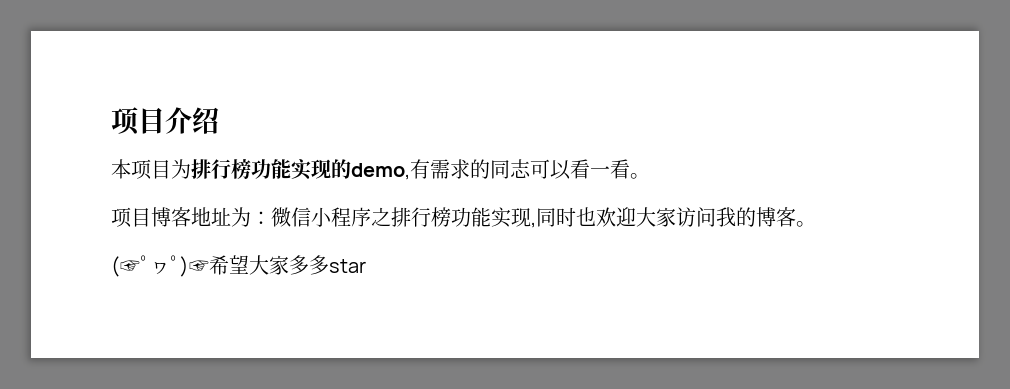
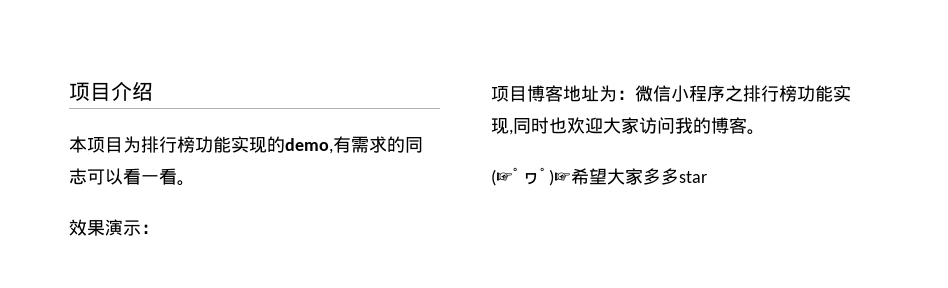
+ 效果演示：

